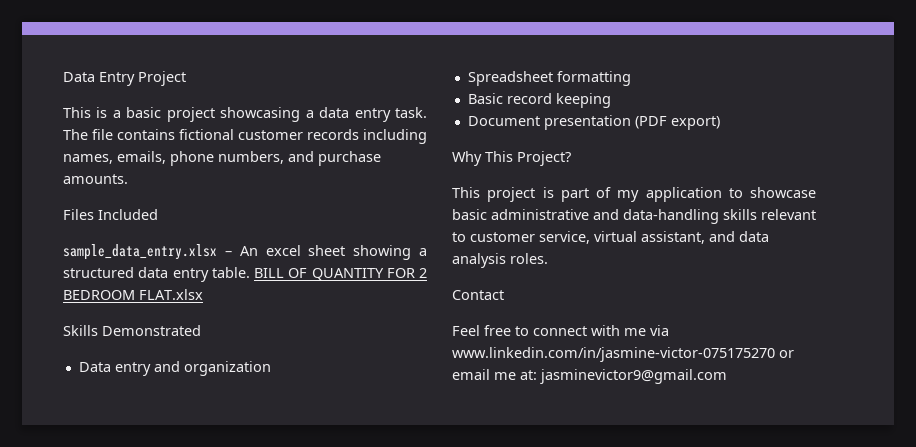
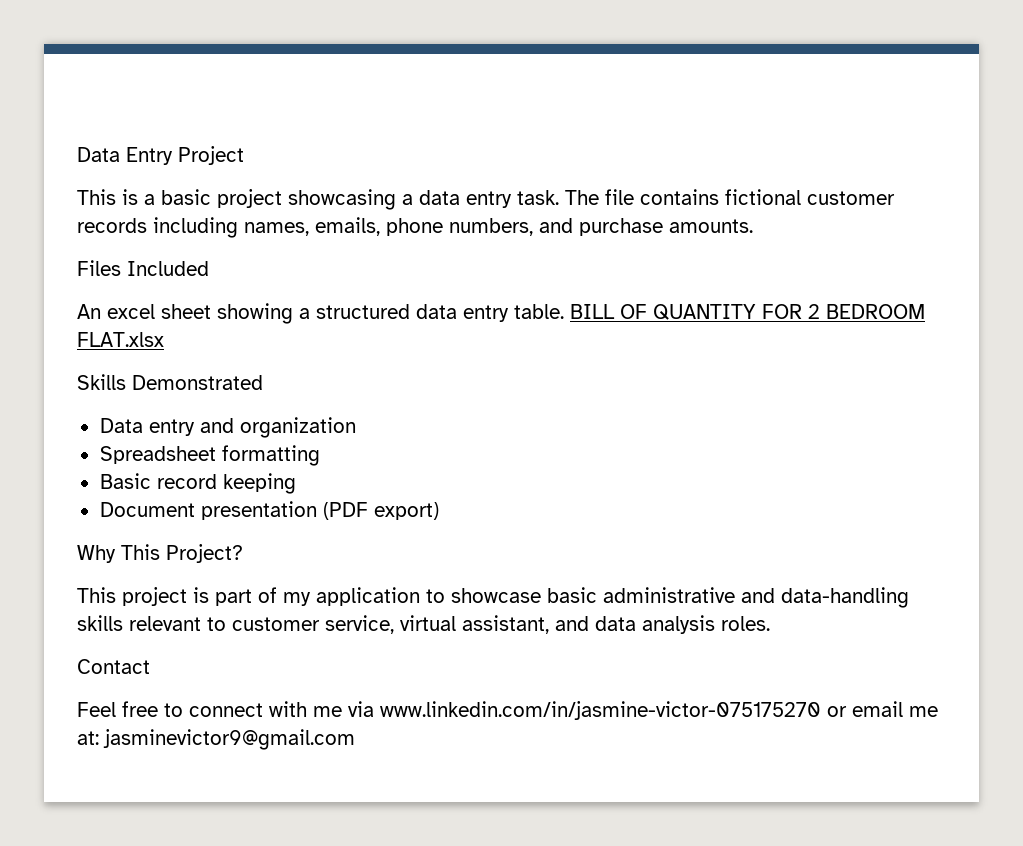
- sample_data_entry.xlsx – An excel sheet showing a structured data entry table.
+ An excel sheet showing a structured data entry table.

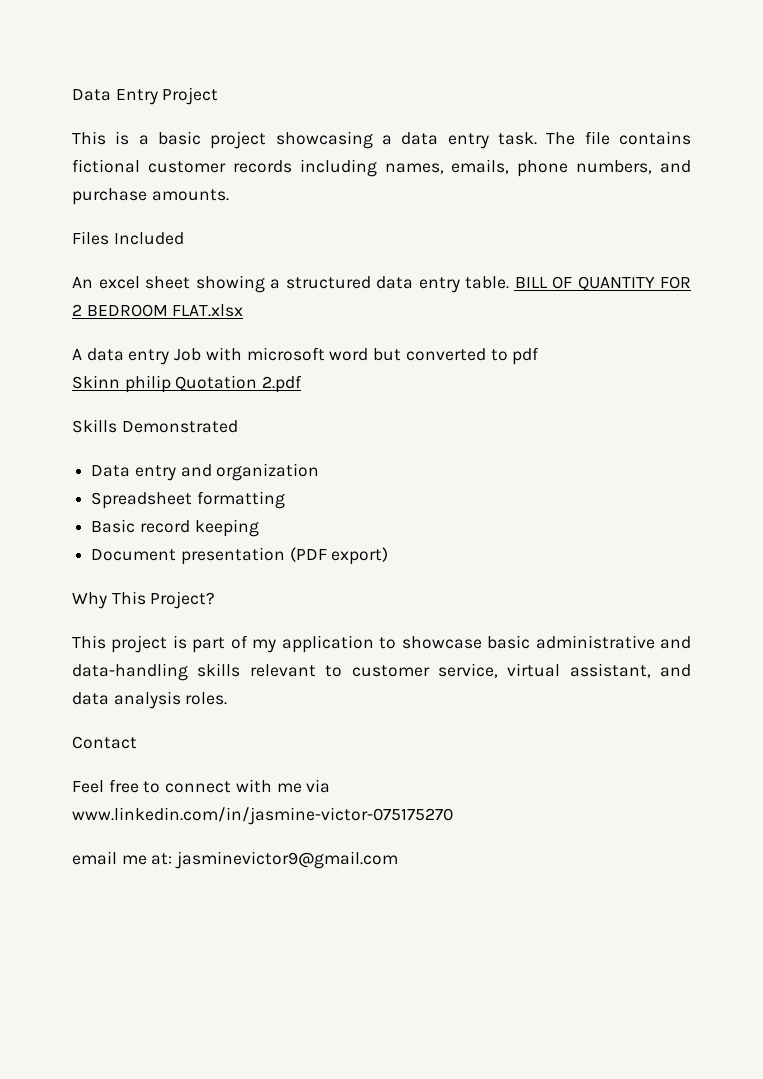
+ A data entry Job with microsoft word but converted to pdf
+ Skinn philip Quotation 2.pdf
- Feel free to connect with me via www.linkedin.com/in/jasmine-victor-075175270 or email me at: jasminevictor9@gmail.com
+ Feel free to connect with me via www.linkedin.com/in/jasmine-victor-075175270
+ email me at: jasminevictor9@gmail.com

